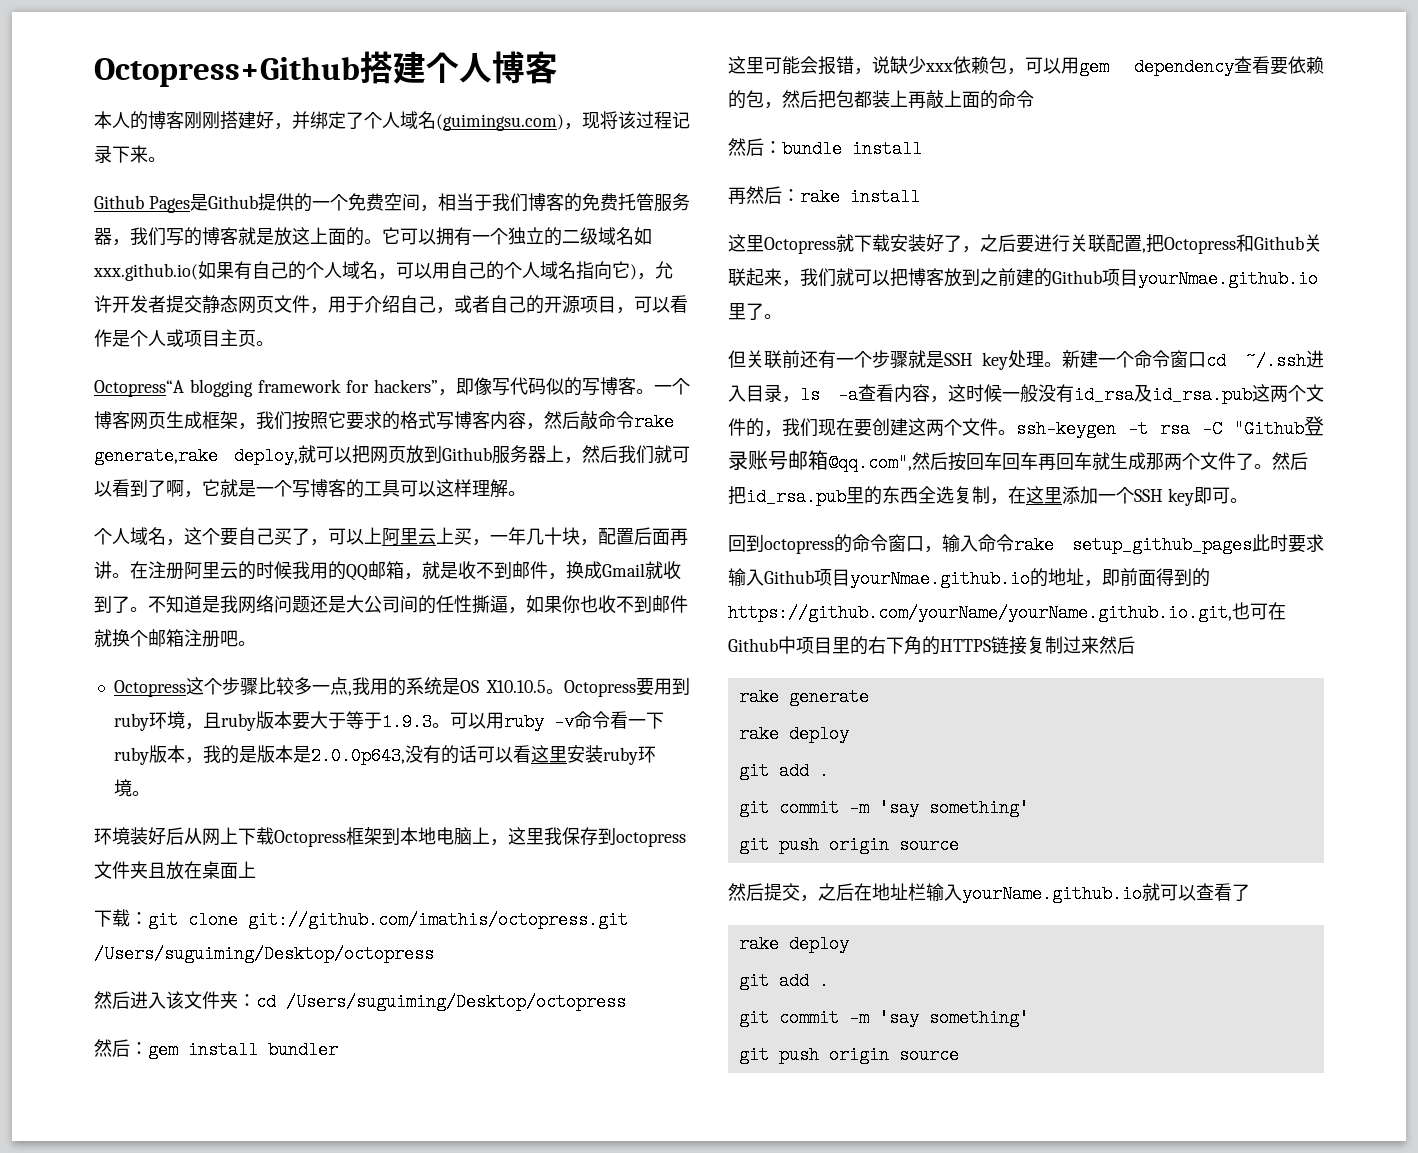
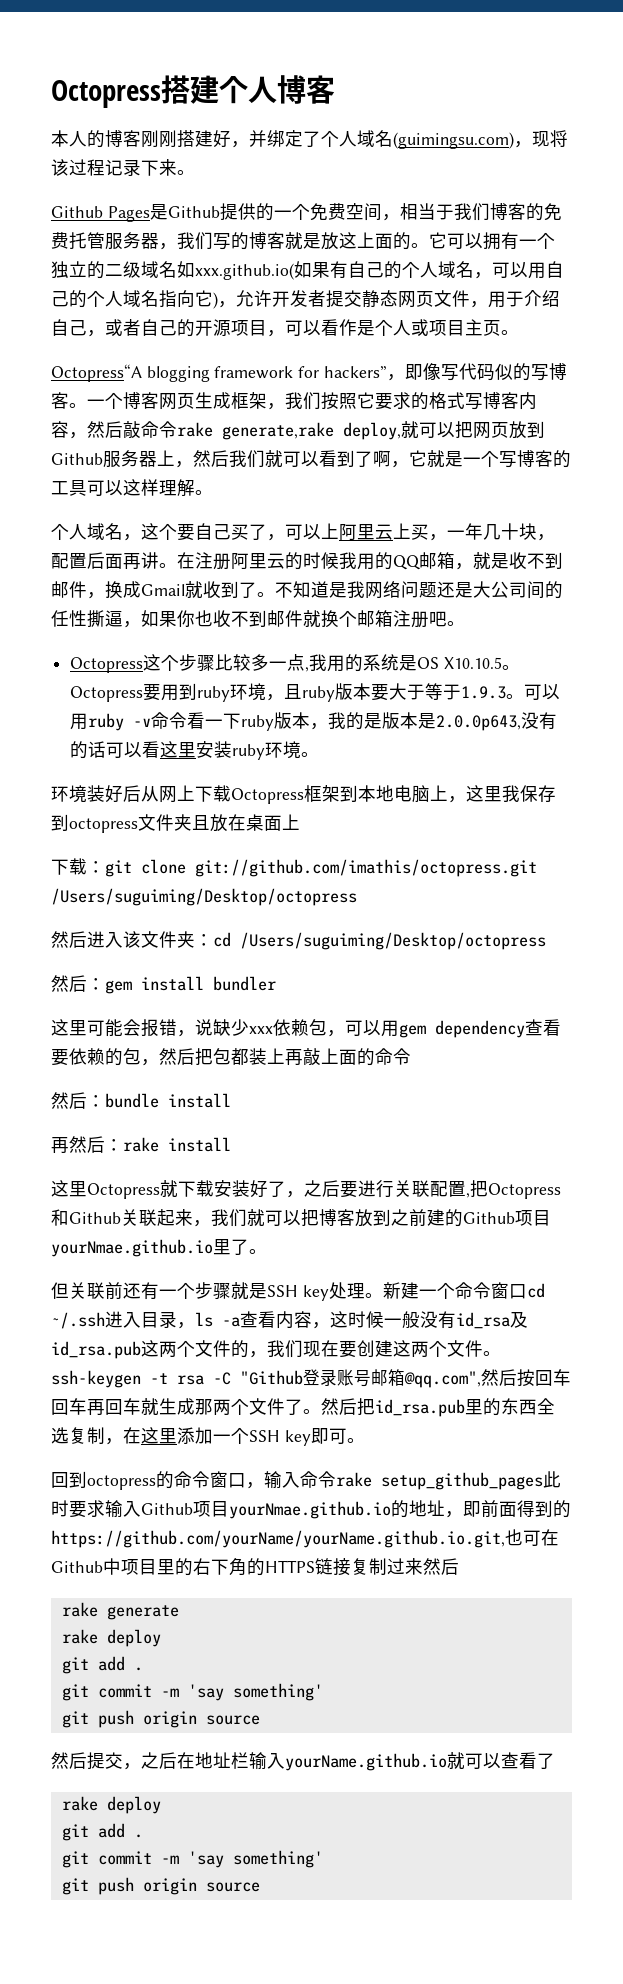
- Octopress+Github搭建个人博客
+ Octopress搭建个人博客

